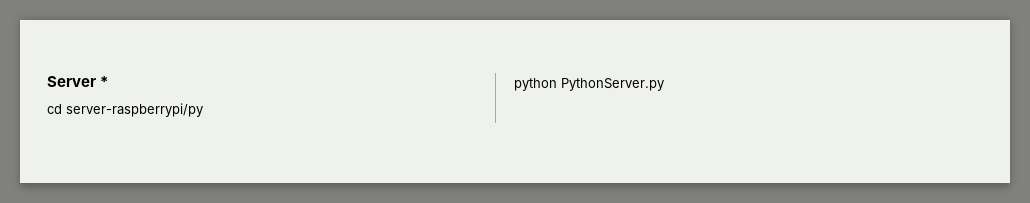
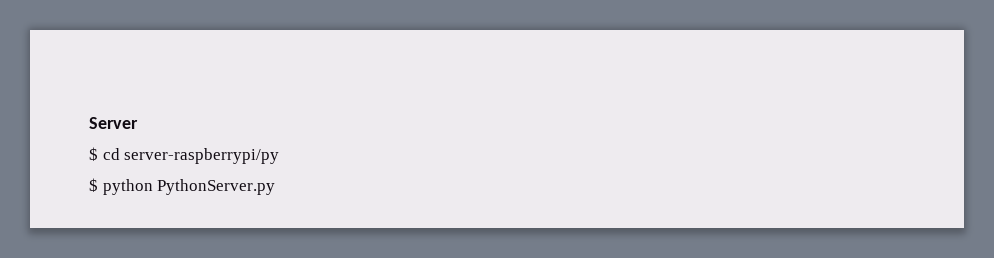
- Server *
- cd server-raspberrypi/py
+ Server
+ $ cd server-raspberrypi/py
- python PythonServer.py
+ $ python PythonServer.py

